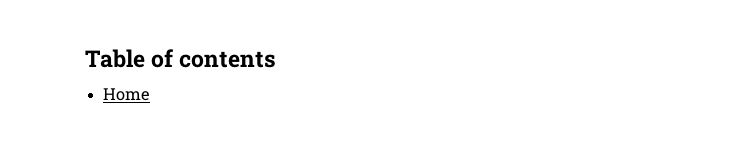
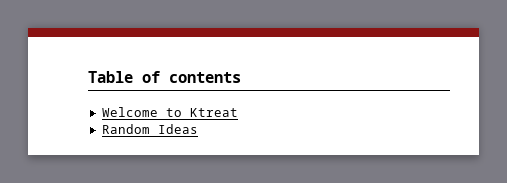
- Home
+ Welcome to Ktreat
+ Random Ideas

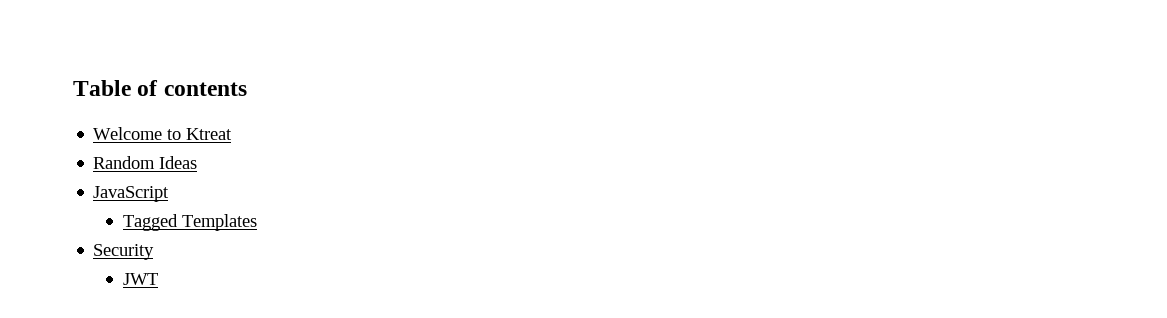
+ JavaScript
+ Tagged Templates
+ Security
+ JWT

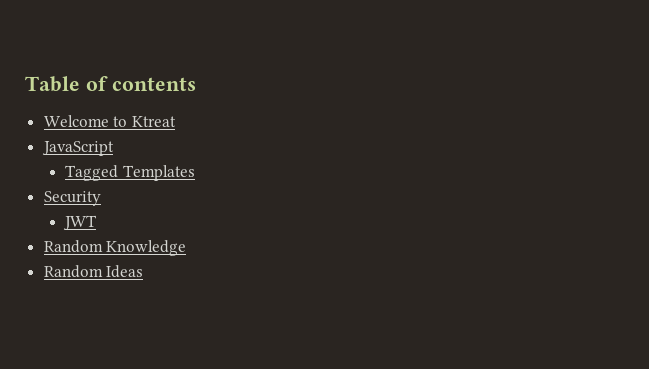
- Random Ideas
+ Random Knowledge
+ Random Ideas

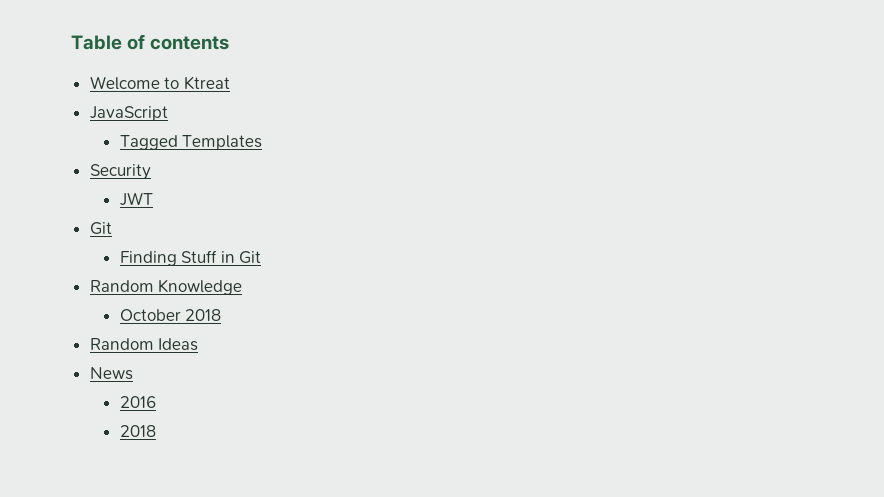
  JWT
+ Git
+ Finding Stuff in Git
+ October 2018
+ News
+ 2016
+ 2018

